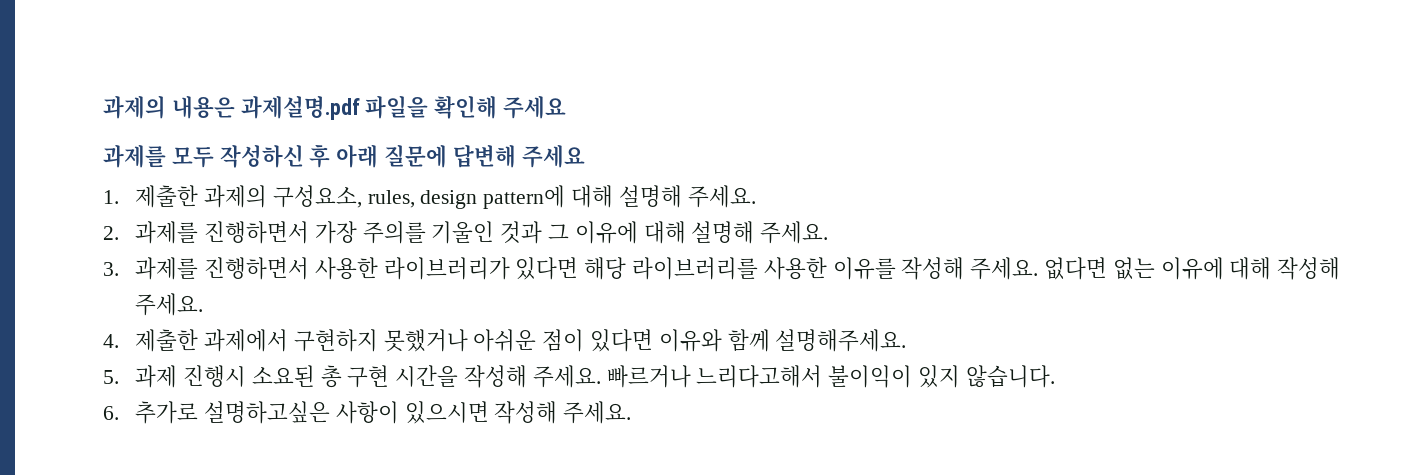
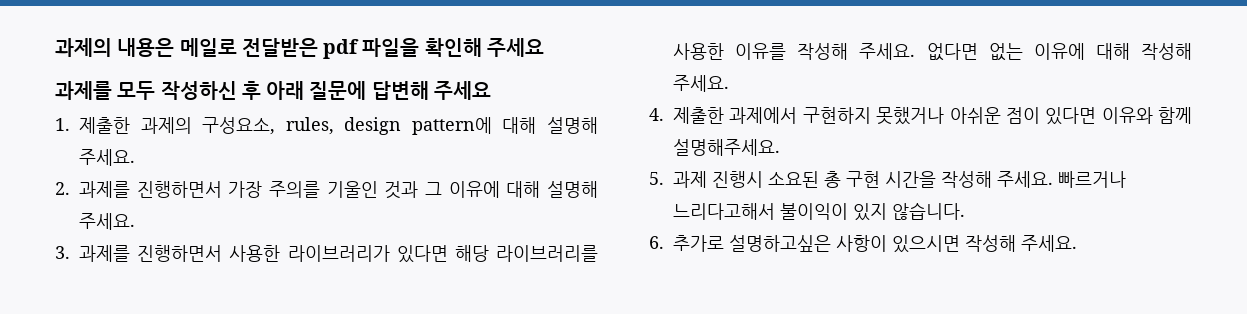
- 과제의 내용은 과제설명.pdf 파일을 확인해 주세요
+ 과제의 내용은 메일로 전달받은 pdf 파일을 확인해 주세요

